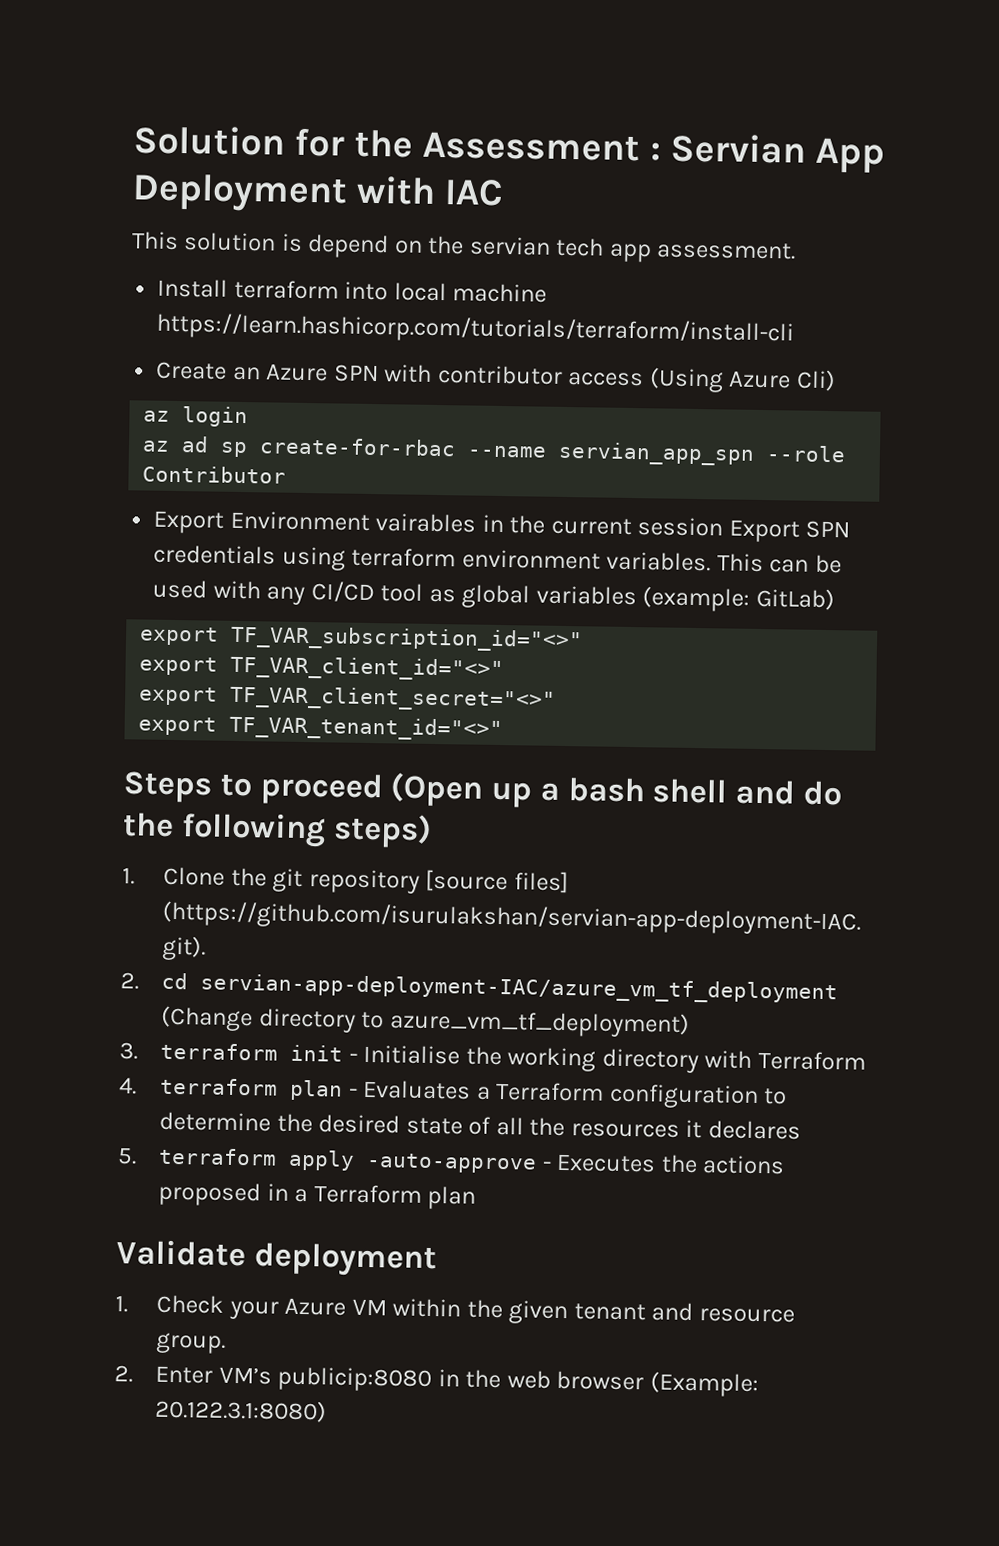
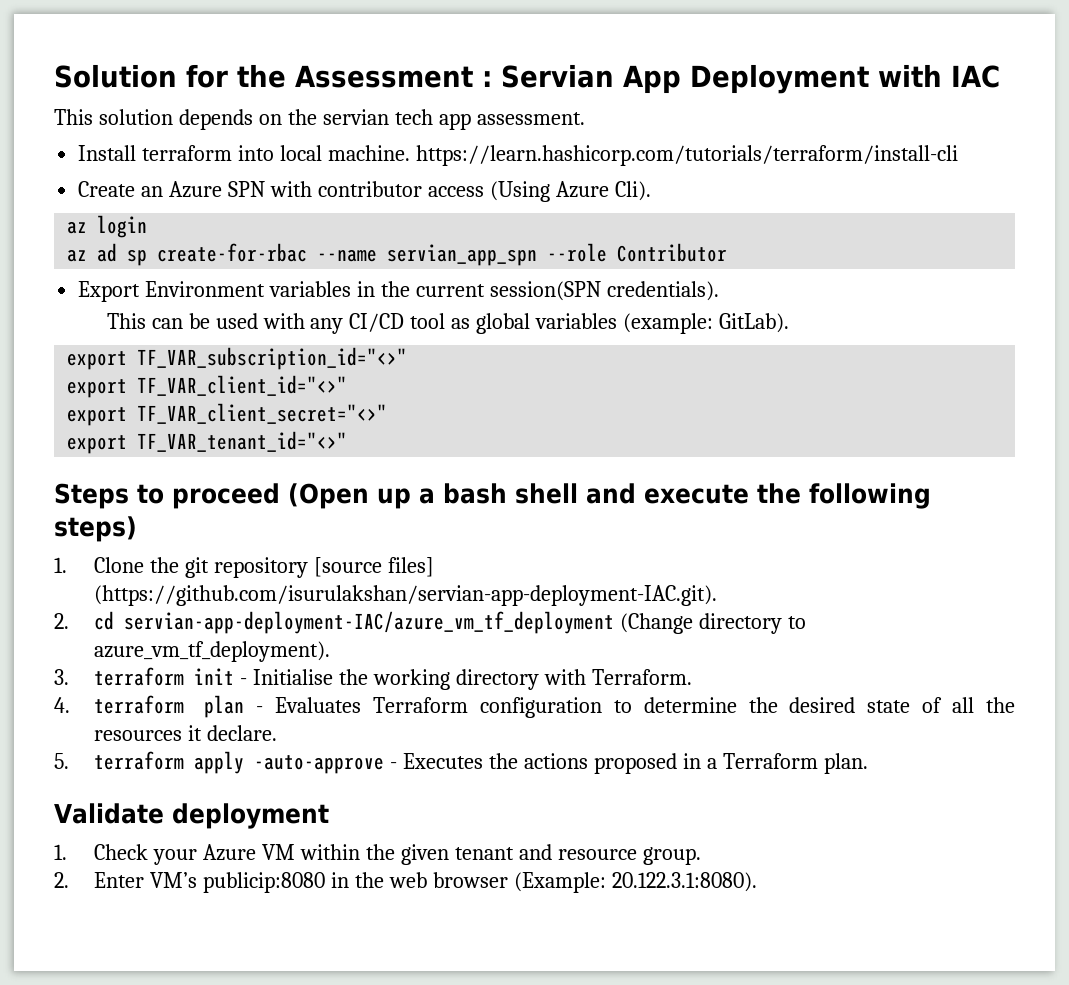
- This solution is depend on the servian tech app assessment.
+ This solution depends on the servian tech app assessment.
- Install terraform into local machine https://learn.hashicorp.com/tutorials/terraform/install-cli
+ Install terraform into local machine. https://learn.hashicorp.com/tutorials/terraform/install-cli
- Create an Azure SPN with contributor access (Using Azure Cli)
+ Create an Azure SPN with contributor access (Using Azure Cli).
- Export Environment vairables in the current session Export SPN credentials using terraform environment variables. This can be used with any CI/CD tool as global variables (example: GitLab)
+ Export Environment variables in the current session(SPN credentials).
+ This can be used with any CI/CD tool as global variables (example: GitLab).
- Steps to proceed (Open up a bash shell and do the following steps)
+ Steps to proceed (Open up a bash shell and execute the following steps)
- 2. cd servian-app-deployment-IAC/azure_vm_tf_deployment (Change directory to azure_vm_tf_deployment)
+ 2. cd servian-app-deployment-IAC/azure_vm_tf_deployment (Change directory to azure_vm_tf_deployment).
- 3. terraform init - Initialise the working directory with Terraform
+ 3. terraform init - Initialise the working directory with Terraform.
- 4. terraform plan - Evaluates a Terraform configuration to determine the desired state of all the resources it declares
+ 4. terraform plan - Evaluates Terraform configuration to determine the desired state of all the resources it declare.
- 5. terraform apply -auto-approve - Executes the actions proposed in a Terraform plan
+ 5. terraform apply -auto-approve - Executes the actions proposed in a Terraform plan.
- 2. Enter VM’s publicip:8080 in the web browser (Example: 20.122.3.1:8080)
+ 2. Enter VM’s publicip:8080 in the web browser (Example: 20.122.3.1:8080).

